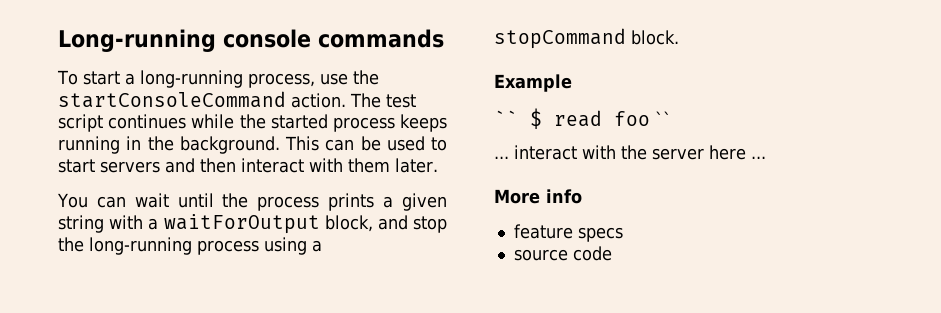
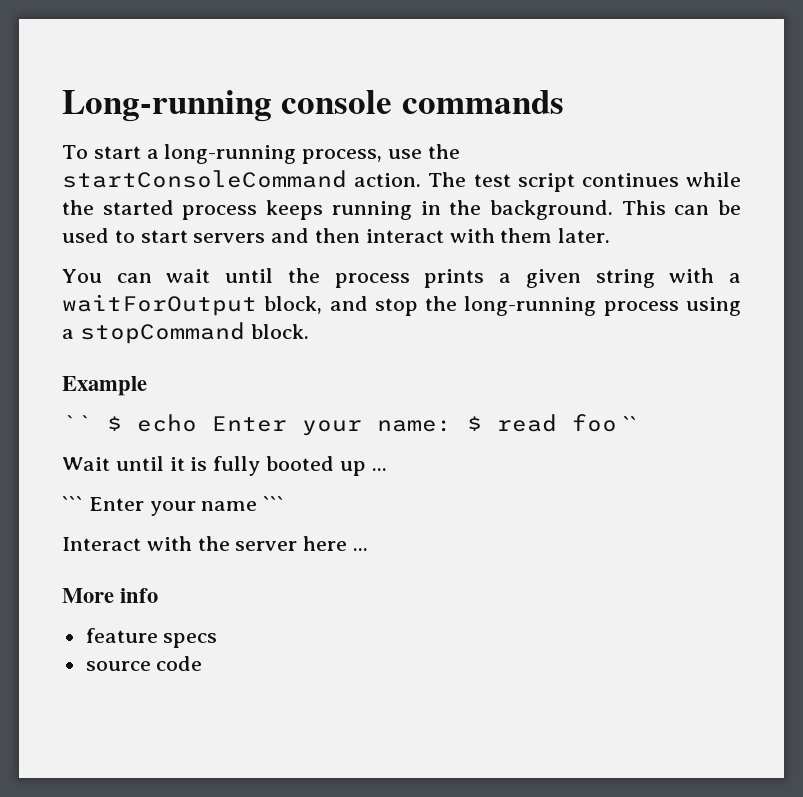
- `` $ read foo ``
- ... interact with the server here ...
+ `` $ echo Enter your name: $ read foo ``
+ Wait until it is fully booted up ...
+ ``` Enter your name ```
+ Interact with the server here ...

